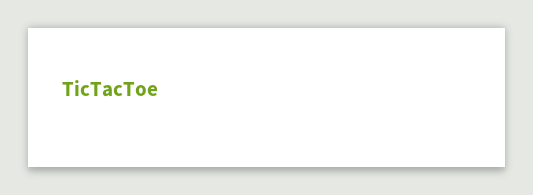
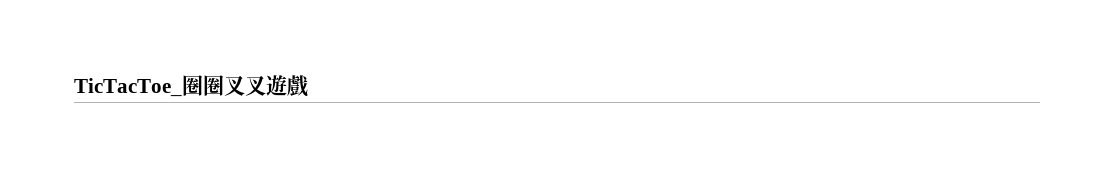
- TicTacToe
+ TicTacToe_圈圈叉叉遊戲

